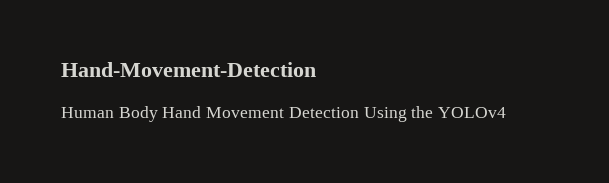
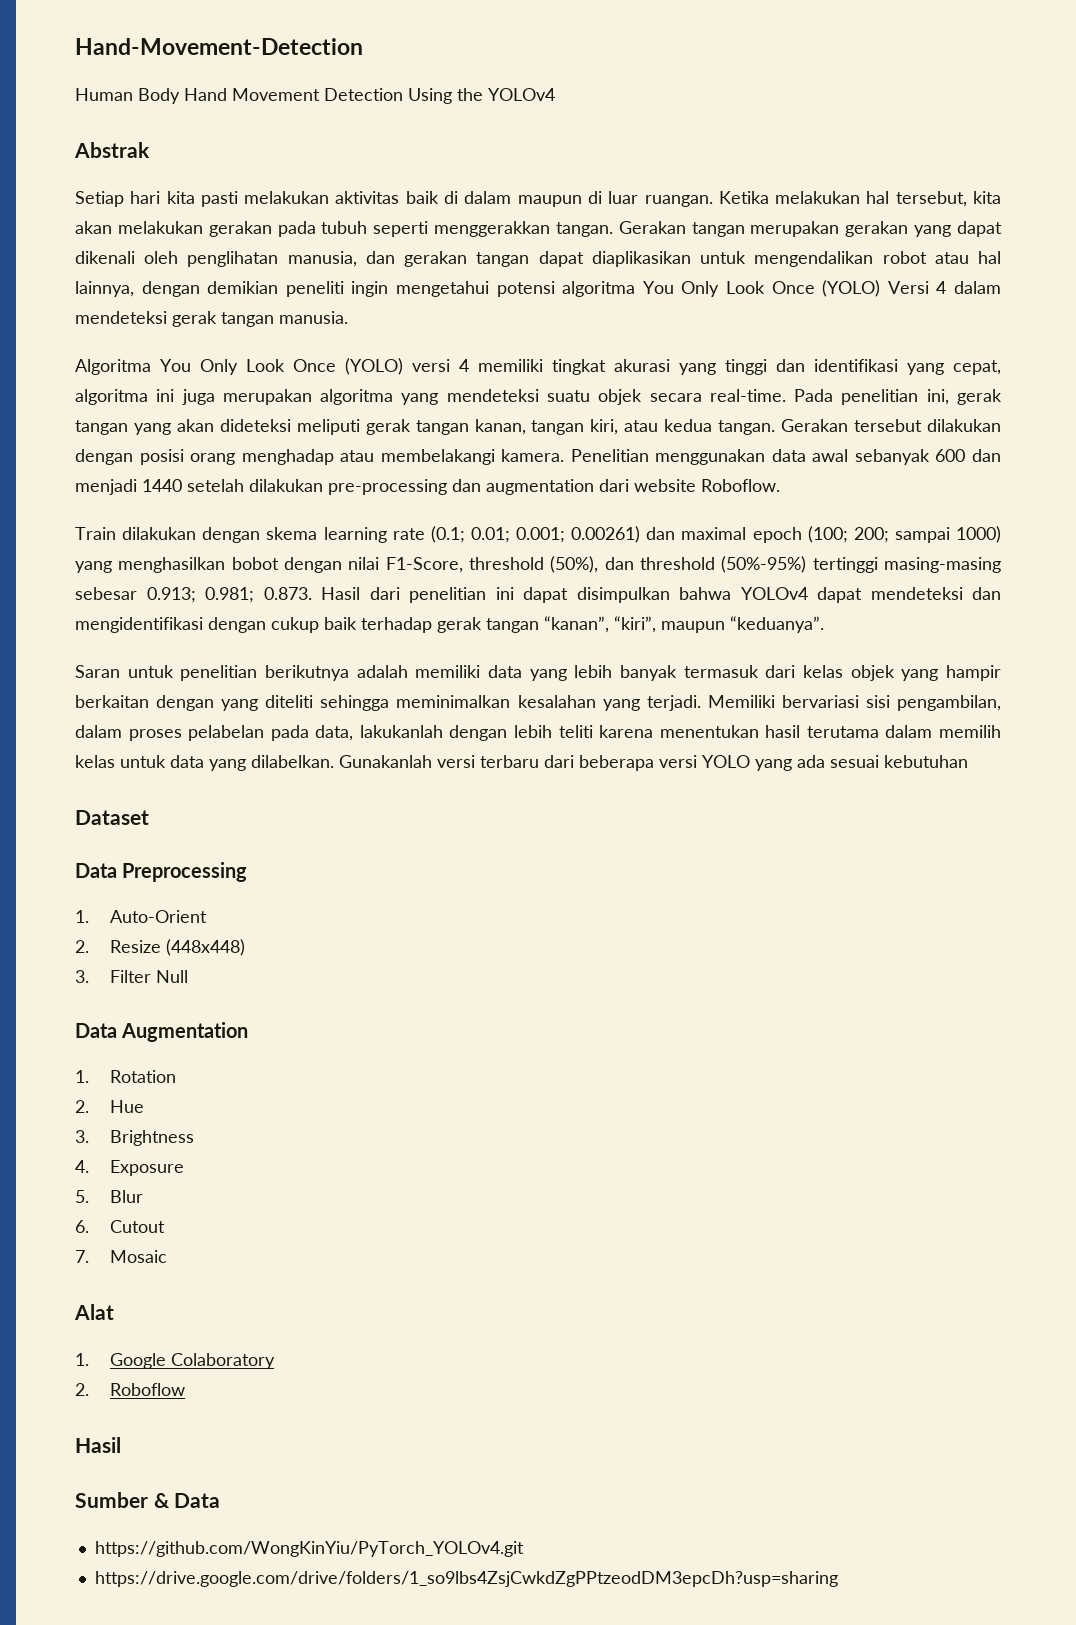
+ Abstrak
+ Setiap hari kita pasti melakukan aktivitas baik di dalam maupun di luar ruangan. Ketika melakukan hal tersebut, kita akan melakukan gerakan pada tubuh seperti menggerakkan tangan. Gerakan tangan merupakan gerakan yang dapat dikenali oleh penglihatan manusia, dan gerakan tangan dapat diaplikasikan untuk mengendalikan robot atau hal lainnya, dengan demikian peneliti ingin mengetahui potensi algoritma You Only Look Once (YOLO) Versi 4 dalam mendeteksi gerak tangan manusia.
+ Algoritma You Only Look Once (YOLO) versi 4 memiliki tingkat akurasi yang tinggi dan identifikasi yang cepat, algoritma ini juga merupakan algoritma yang mendeteksi suatu objek secara real-time. Pada penelitian ini, gerak tangan yang akan dideteksi meliputi gerak tangan kanan, tangan kiri, atau kedua tangan. Gerakan tersebut dilakukan dengan posisi orang menghadap atau membelakangi kamera. Penelitian menggunakan data awal sebanyak 600 dan menjadi 1440 setelah dilakukan pre-processing dan augmentation dari website Roboflow.
+ Train dilakukan dengan skema learning rate (0.1; 0.01; 0.001; 0.00261) dan maximal epoch (100; 200; sampai 1000) yang menghasilkan bobot dengan nilai F1-Score, threshold (50%), dan threshold (50%-95%) tertinggi masing-masing sebesar 0.913; 0.981; 0.873. Hasil dari penelitian ini dapat disimpulkan bahwa YOLOv4 dapat mendeteksi dan mengidentifikasi dengan cukup baik terhadap gerak tangan “kanan”, “kiri”, maupun “keduanya”.
+ Saran untuk penelitian berikutnya adalah memiliki data yang lebih banyak termasuk dari kelas objek yang hampir berkaitan dengan yang diteliti sehingga meminimalkan kesalahan yang terjadi. Memiliki bervariasi sisi pengambilan, dalam proses pelabelan pada data, lakukanlah dengan lebih teliti karena menentukan hasil terutama dalam memilih kelas untuk data yang dilabelkan. Gunakanlah versi terbaru dari beberapa versi YOLO yang ada sesuai kebutuhan
+ Dataset
+ Data Preprocessing
+ 1. Auto-Orient
+ 2. Resize (448x448)
+ 3. Filter Null
+ Data Augmentation
+ 1. Rotation
+ 2. Hue
+ 3. Brightness
+ 4. Exposure
+ 5. Blur
+ 6. Cutout
+ 7. Mosaic
+ Alat
+ 1. Google Colaboratory
+ 2. Roboflow
+ Hasil
+ Sumber & Data
+ https://github.com/WongKinYiu/PyTorch_YOLOv4.git
+ https://drive.google.com/drive/folders/1_so9lbs4ZsjCwkdZgPPtzeodDM3epcDh?usp=sharing

